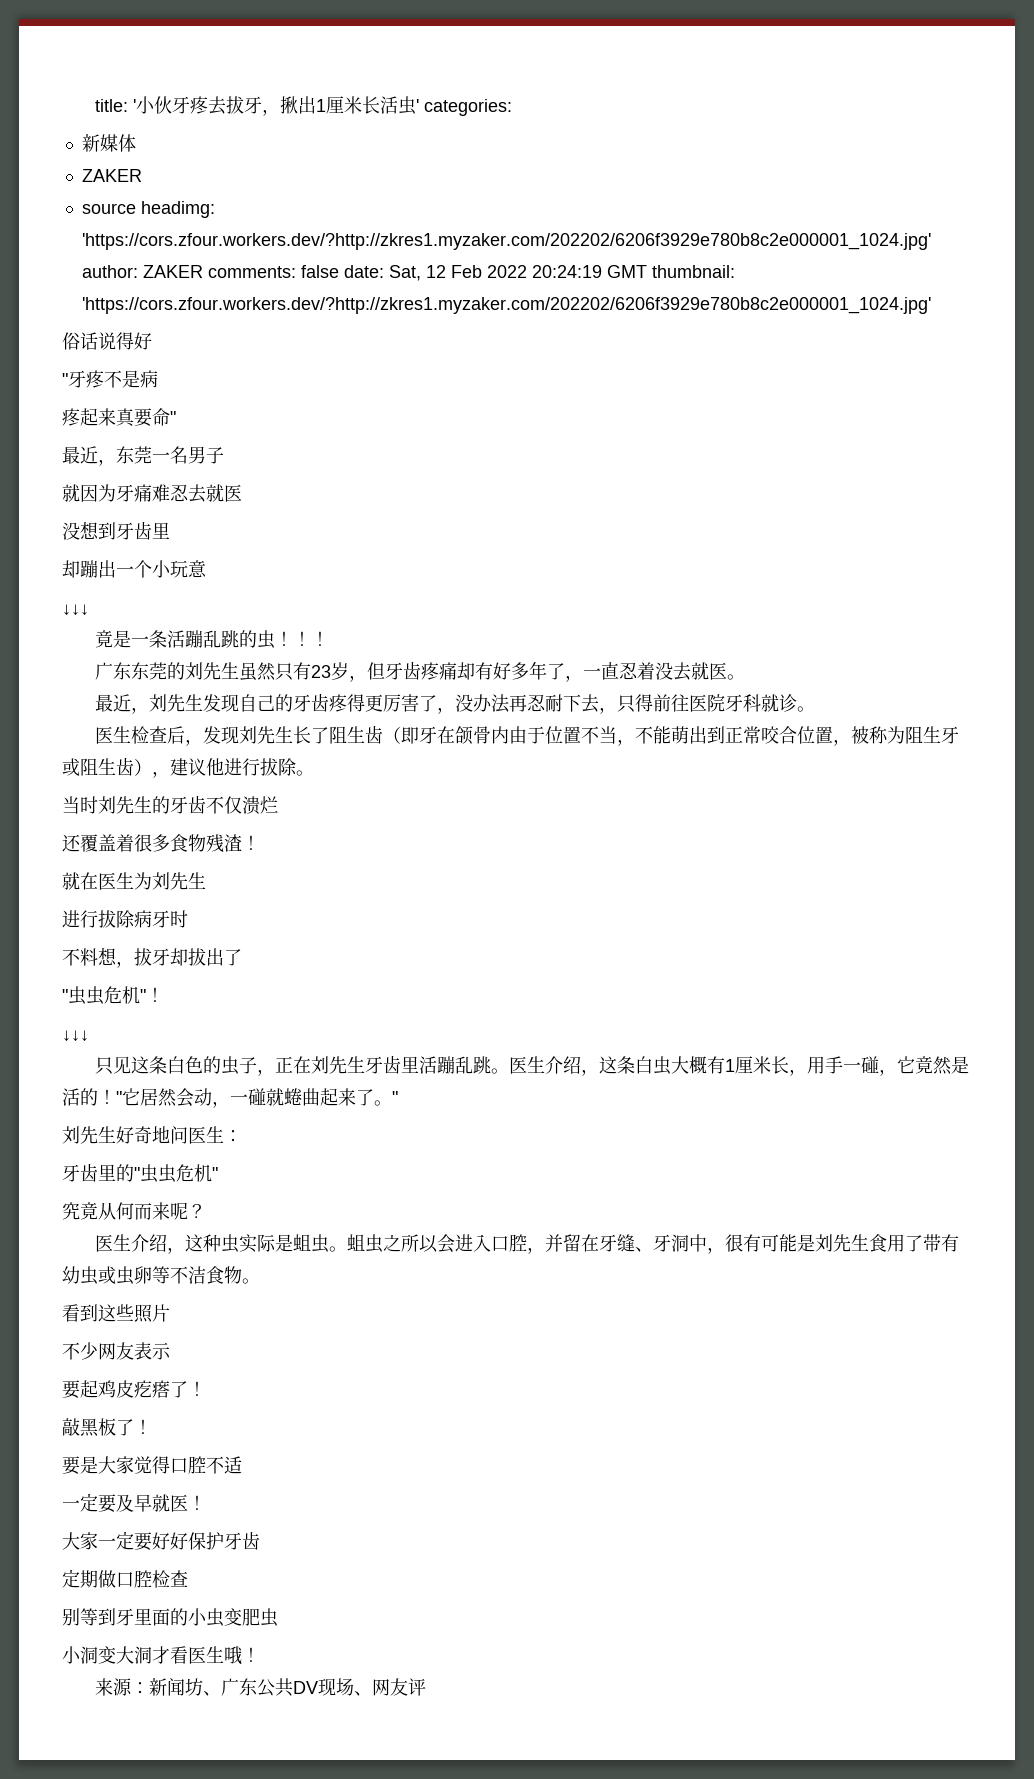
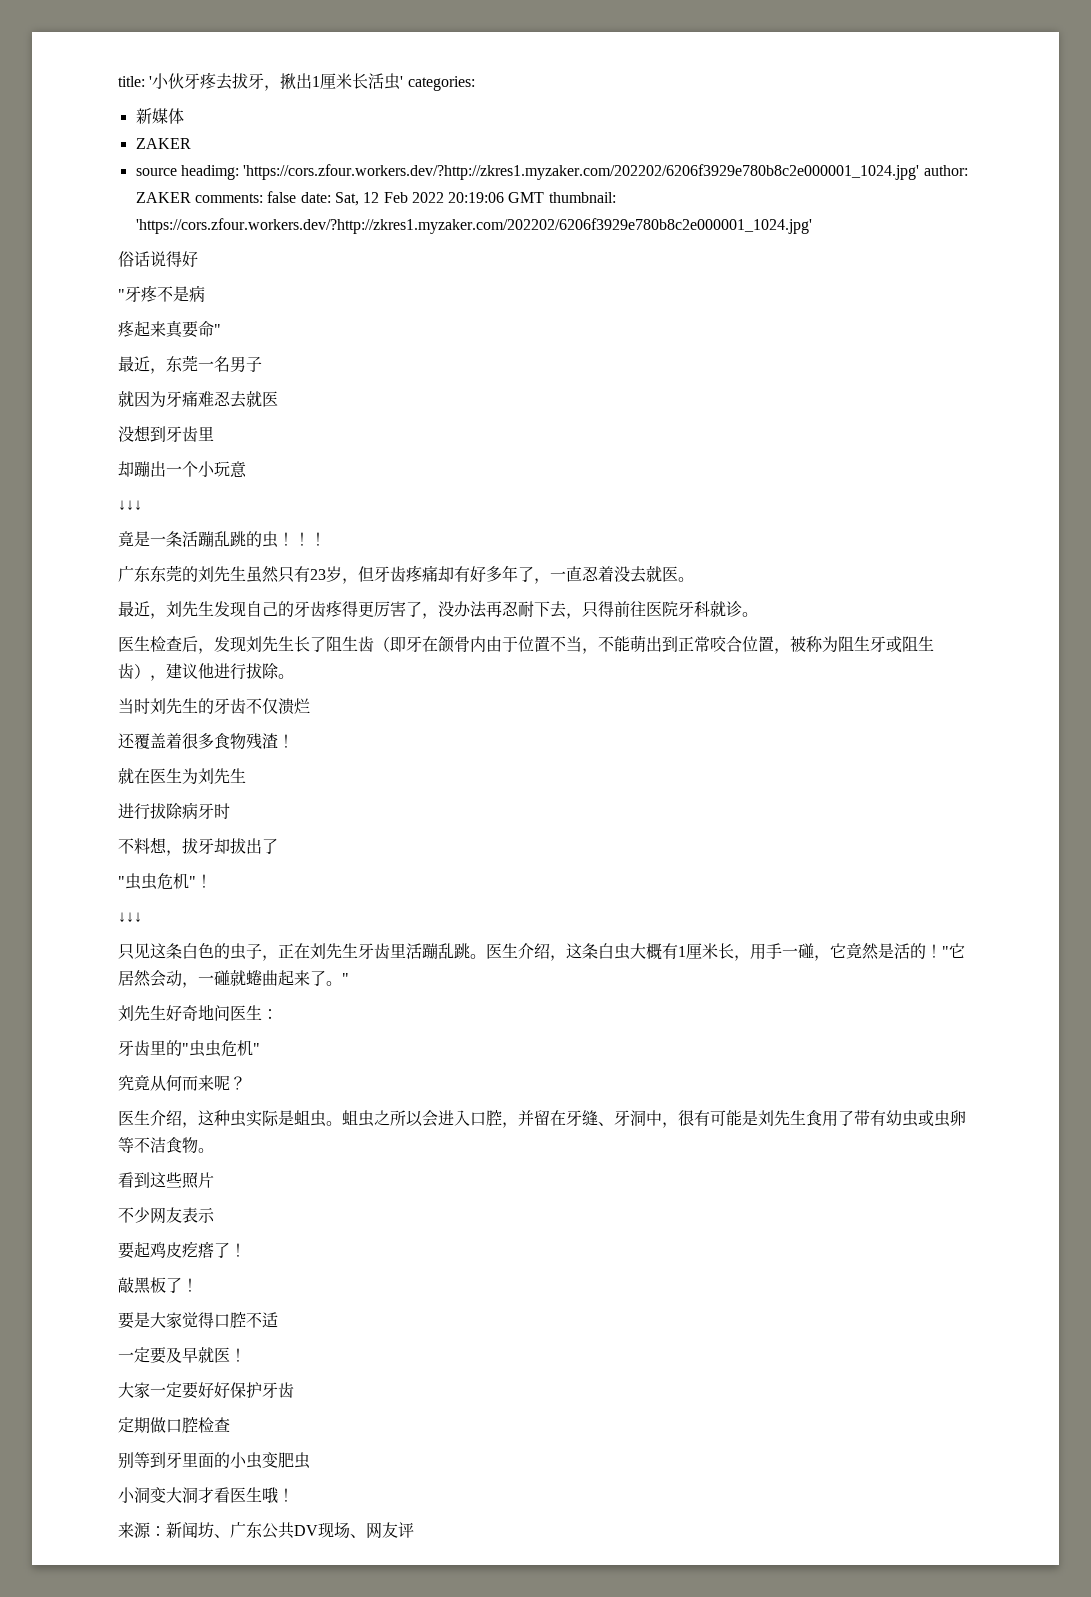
- source headimg: 'https://cors.zfour.workers.dev/?http://zkres1.myzaker.com/202202/6206f3929e780b8c2e000001_1024.jpg' author: ZAKER comments: false date: Sat, 12 Feb 2022 20:24:19 GMT thumbnail: 'https://cors.zfour.workers.dev/?http://zkres1.myzaker.com/202202/6206f3929e780b8c2e000001_1024.jpg'
+ source headimg: 'https://cors.zfour.workers.dev/?http://zkres1.myzaker.com/202202/6206f3929e780b8c2e000001_1024.jpg' author: ZAKER comments: false date: Sat, 12 Feb 2022 20:19:06 GMT thumbnail: 'https://cors.zfour.workers.dev/?http://zkres1.myzaker.com/202202/6206f3929e780b8c2e000001_1024.jpg'

